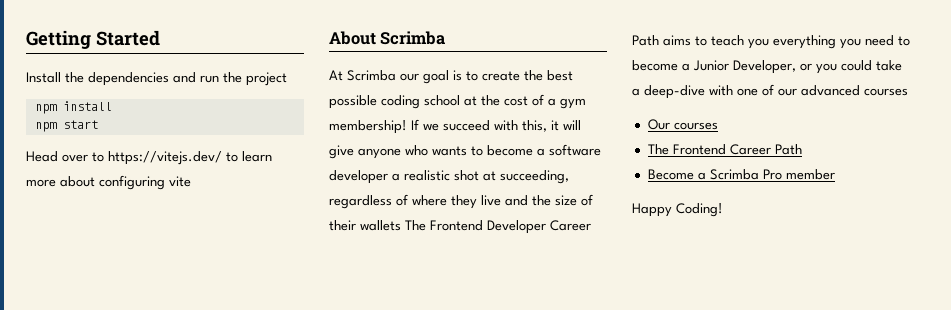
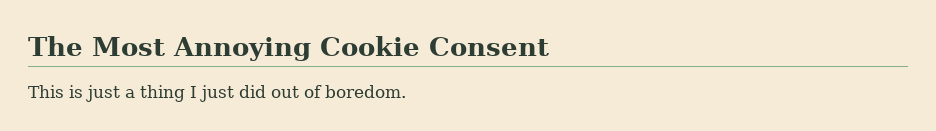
- Getting Started
- Install the dependencies and run the project
- npm install
- npm start
- Head over to https://vitejs.dev/ to learn more about configuring vite
- About Scrimba
- At Scrimba our goal is to create the best possible coding school at the cost of a gym membership! If we succeed with this, it will give anyone who wants to become a software developer a realistic shot at succeeding, regardless of where they live and the size of their wallets The Frontend Developer Career Path aims to teach you everything you need to become a Junior Developer, or you could take a deep-dive with one of our advanced courses
- Our courses
- The Frontend Career Path
- Become a Scrimba Pro member
- Happy Coding!
+ The Most Annoying Cookie Consent
+ This is just a thing I just did out of boredom.

